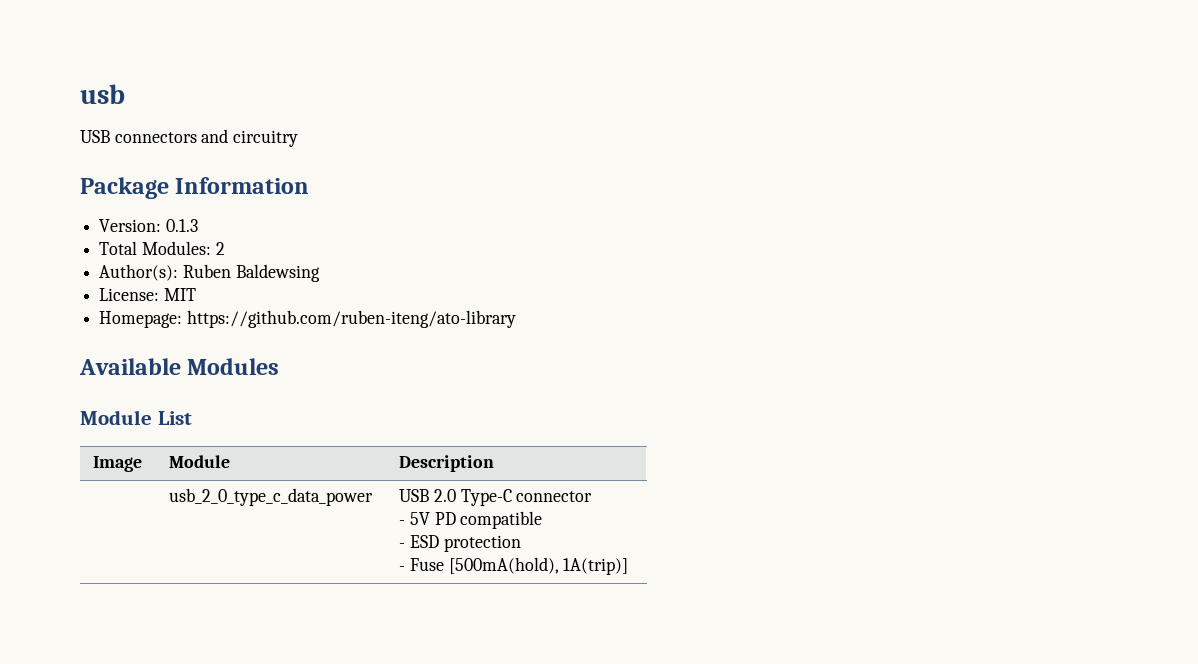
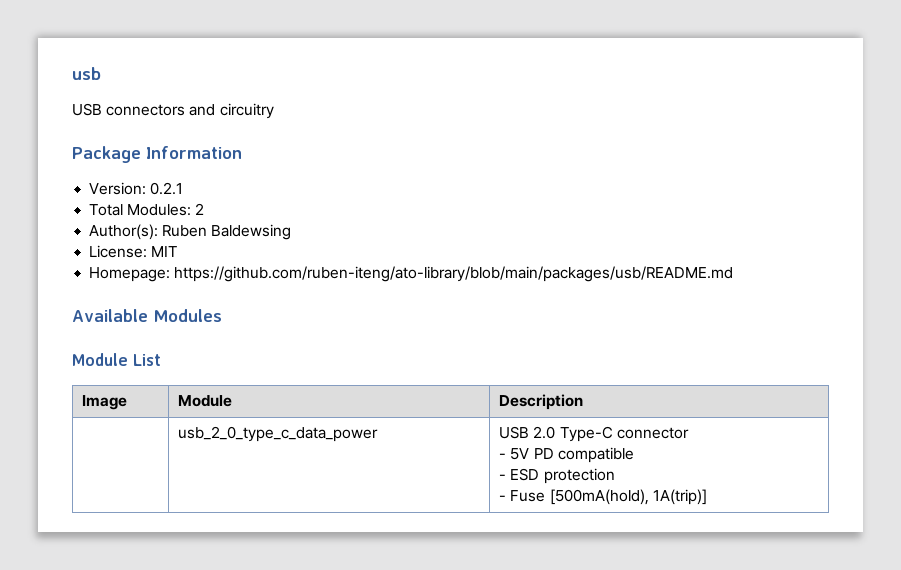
- Version: 0.1.3
+ Version: 0.2.1
- Homepage: https://github.com/ruben-iteng/ato-library
+ Homepage: https://github.com/ruben-iteng/ato-library/blob/main/packages/usb/README.md

